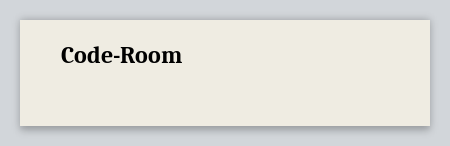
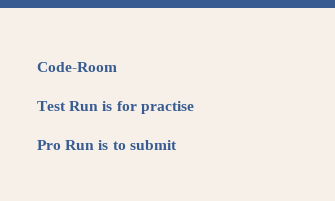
+ Test Run is for practise
+ Pro Run is to submit

